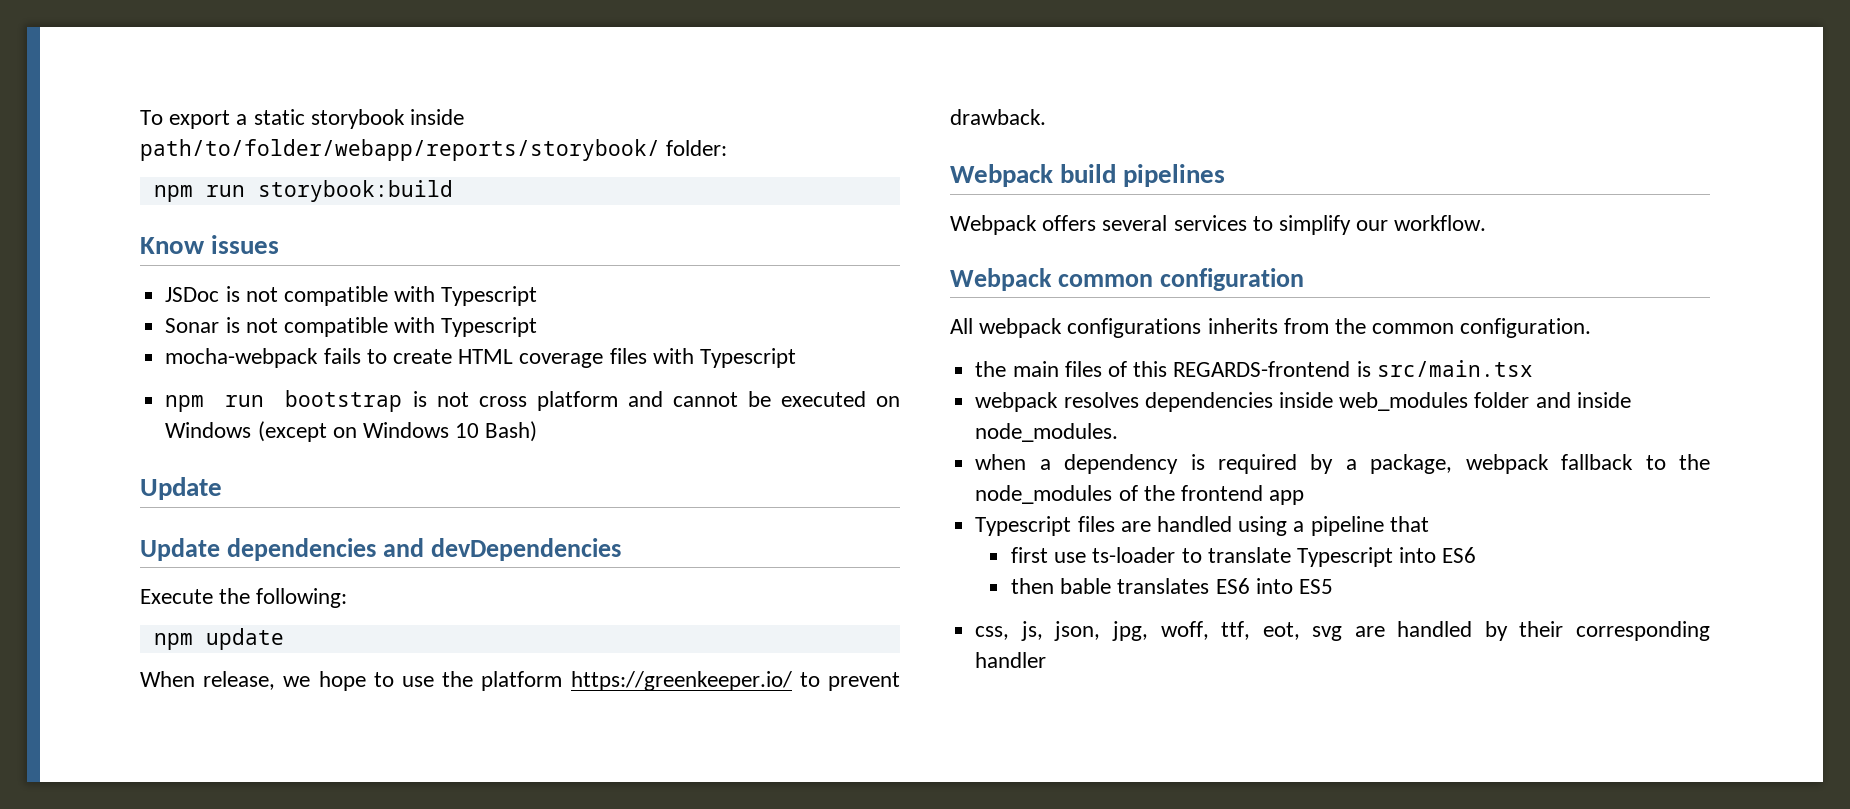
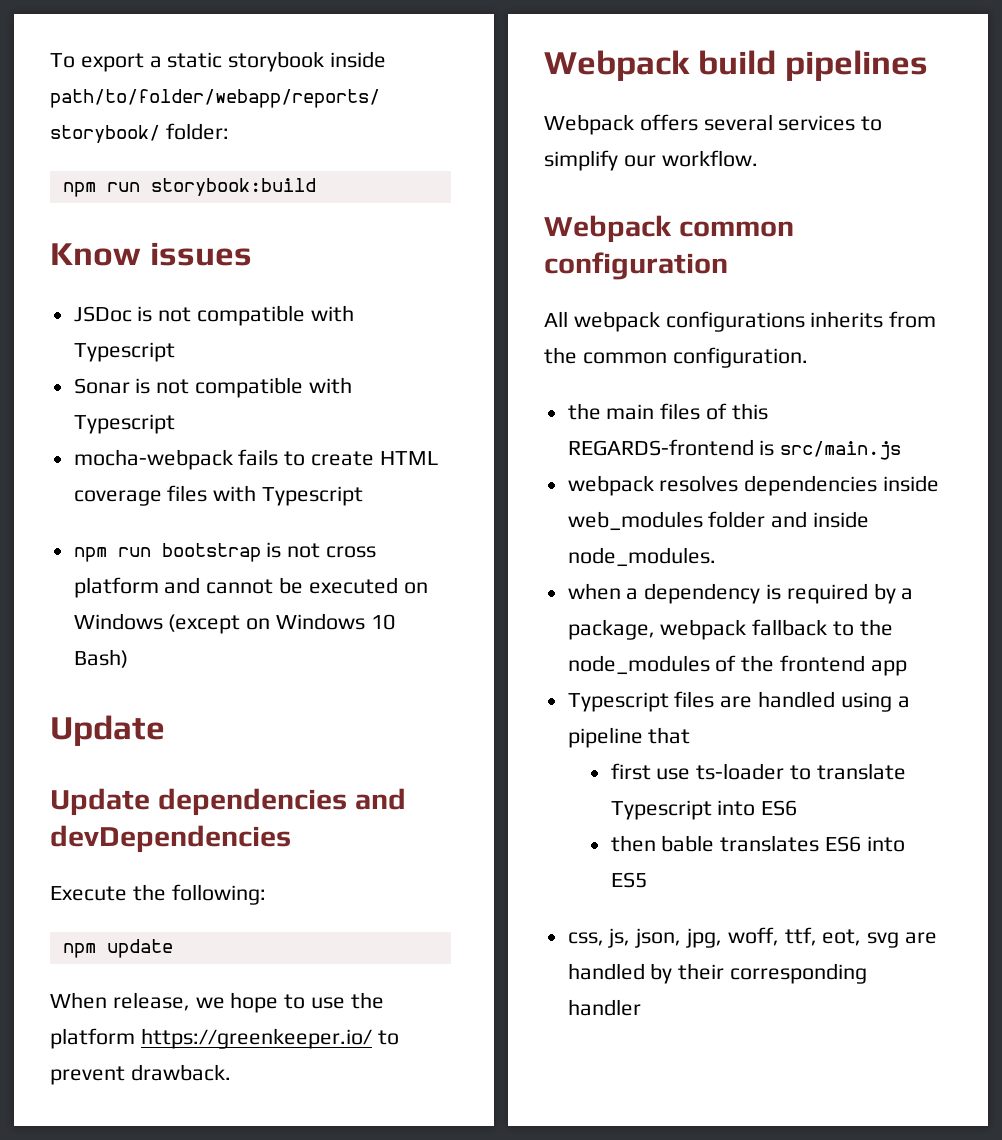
- the main files of this REGARDS-frontend is src/main.tsx
+ the main files of this REGARDS-frontend is src/main.js

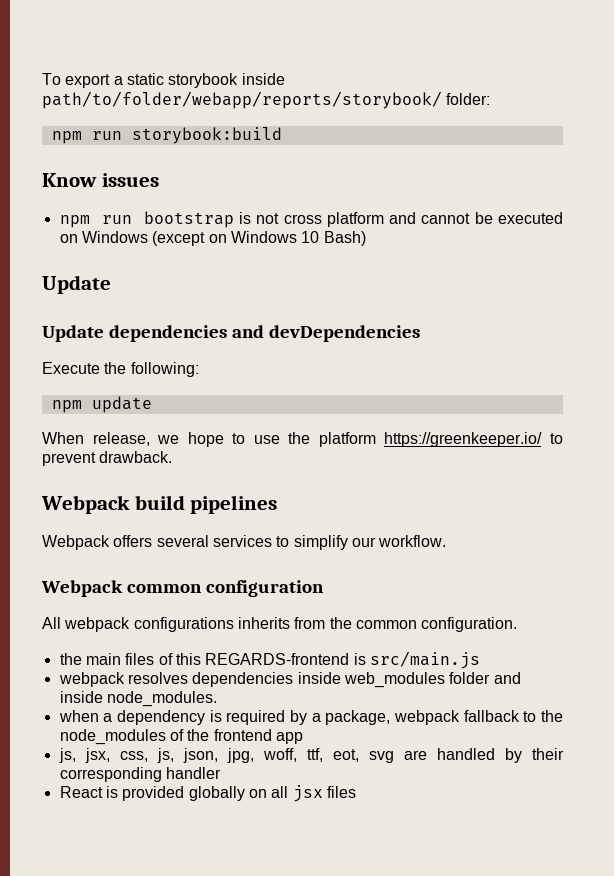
- JSDoc is not compatible with Typescript
- Sonar is not compatible with Typescript
- mocha-webpack fails to create HTML coverage files with Typescript
- Typescript files are handled using a pipeline that
- first use ts-loader to translate Typescript into ES6
- then bable translates ES6 into ES5
- css, js, json, jpg, woff, ttf, eot, svg are handled by their corresponding handler
+ js, jsx, css, js, json, jpg, woff, ttf, eot, svg are handled by their corresponding handler
+ React is provided globally on all jsx files

